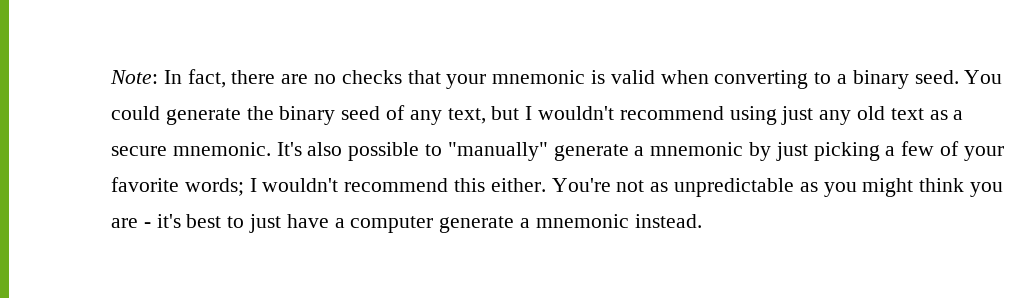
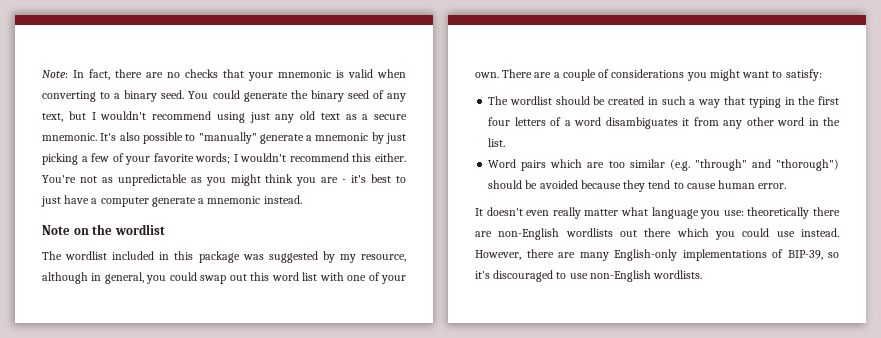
+ Note on the wordlist
+ The wordlist included in this package was suggested by my resource, although in general, you could swap out this word list with one of your own. There are a couple of considerations you might want to satisfy:
+ The wordlist should be created in such a way that typing in the first four letters of a word disambiguates it from any other word in the list.
+ Word pairs which are too similar (e.g. "through" and "thorough") should be avoided because they tend to cause human error.
+ It doesn't even really matter what language you use: theoretically there are non-English wordlists out there which you could use instead. However, there are many English-only implementations of BIP-39, so it's discouraged to use non-English wordlists.

